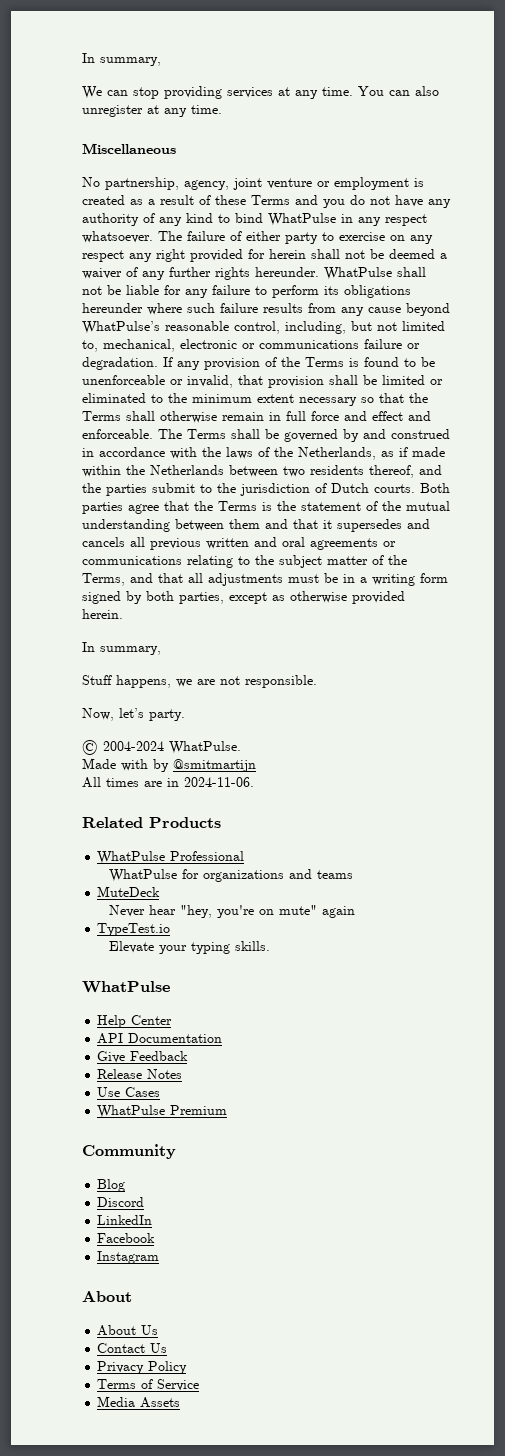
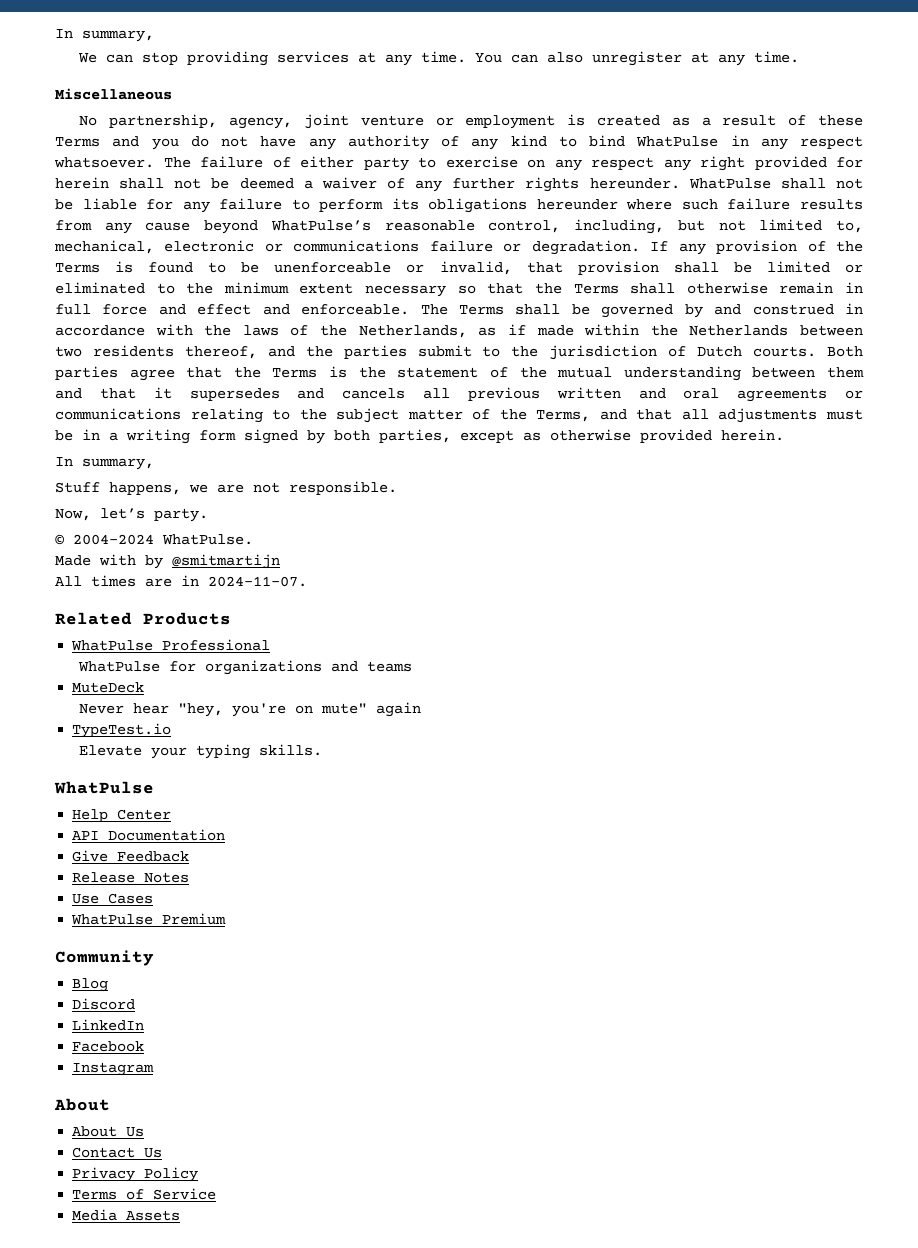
- All times are in 2024-11-06.
+ All times are in 2024-11-07.

